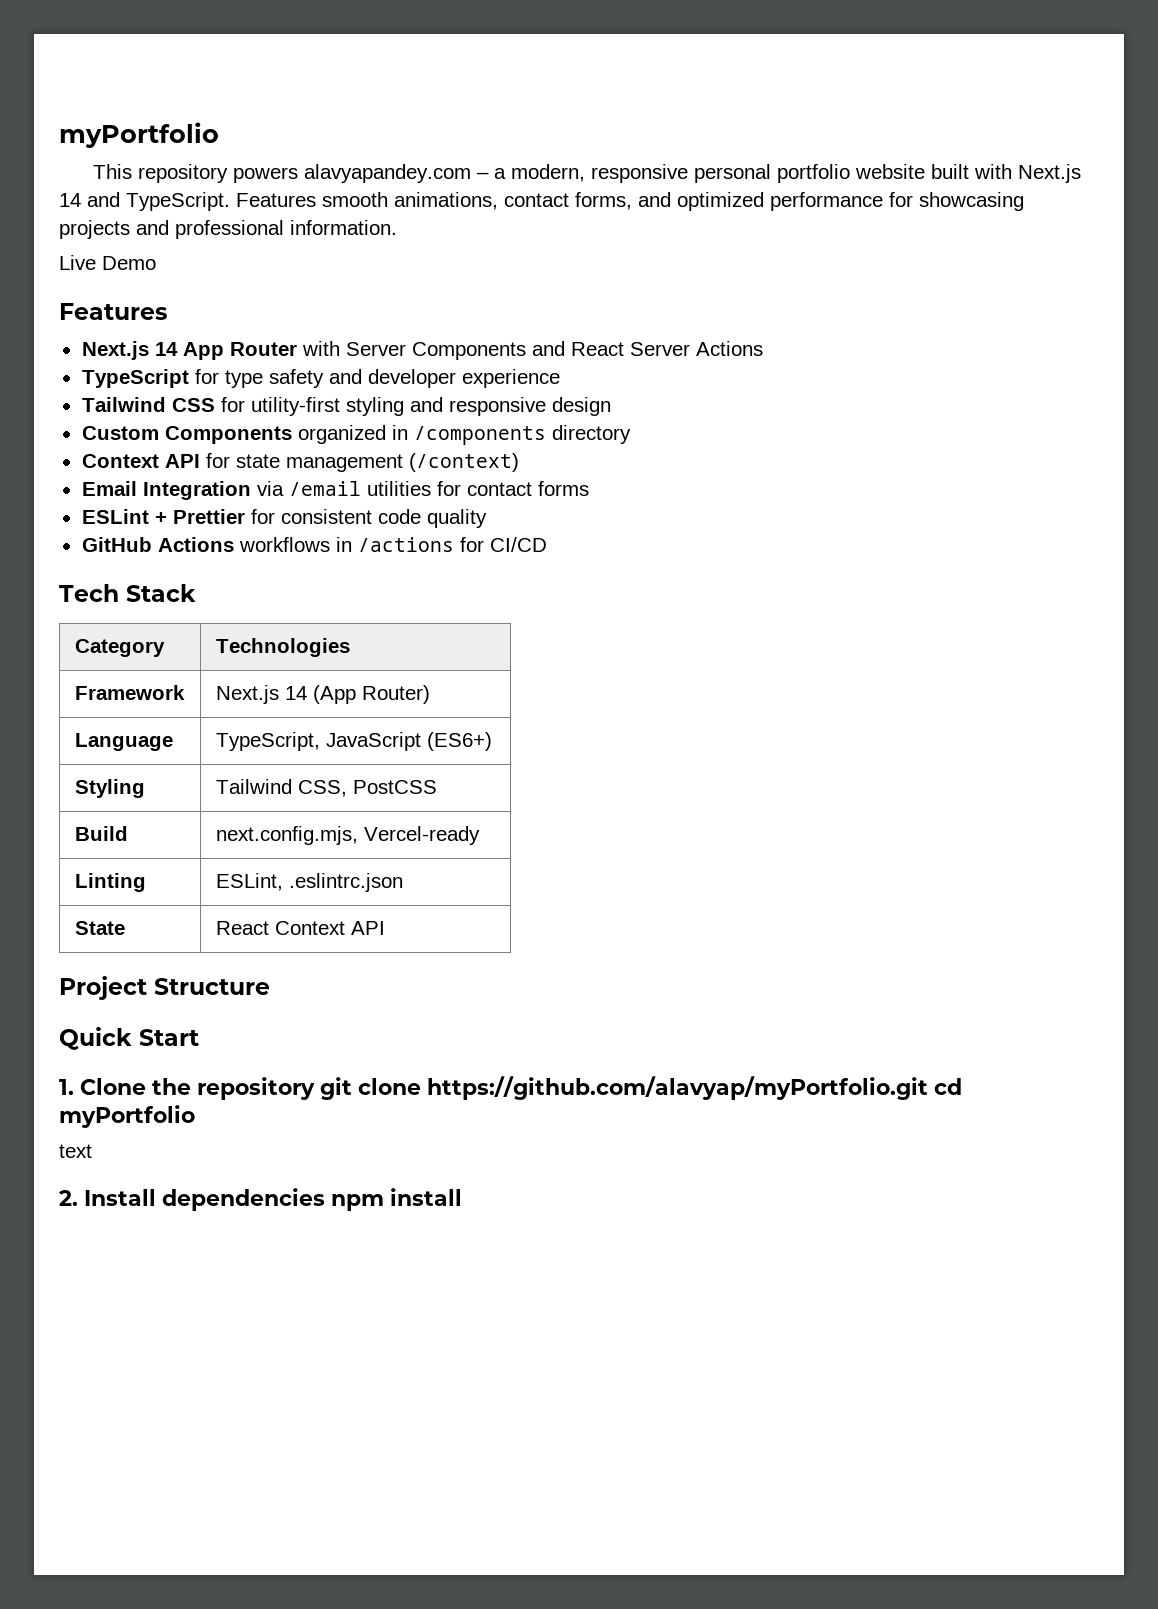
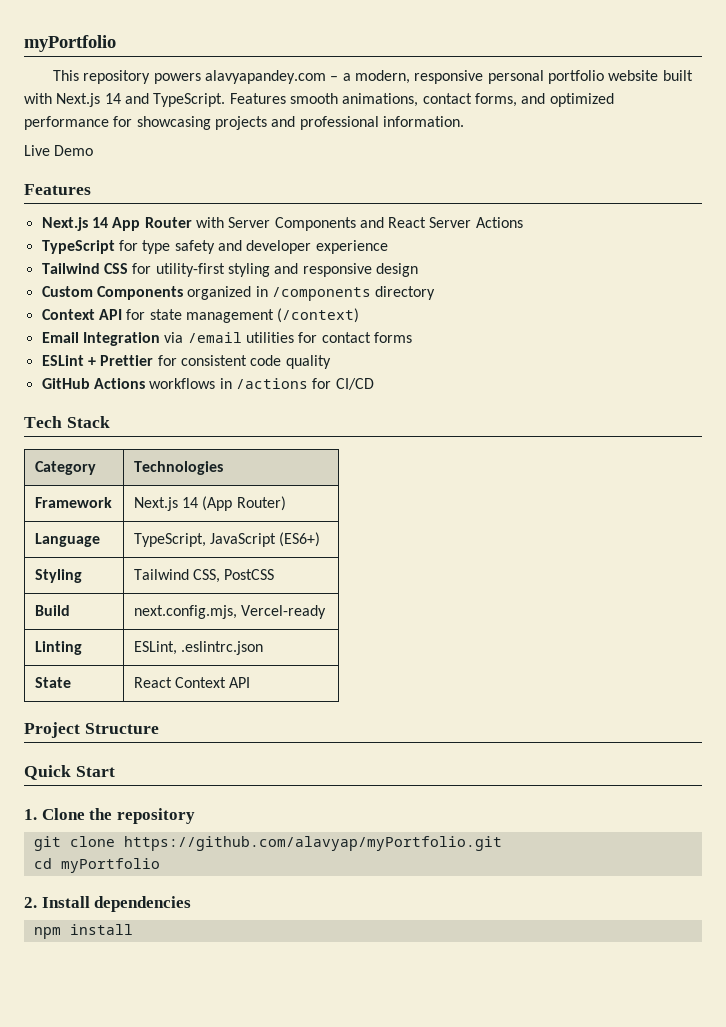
- 1. Clone the repository git clone https://github.com/alavyap/myPortfolio.git cd myPortfolio
+ 1. Clone the repository
+ git clone https://github.com/alavyap/myPortfolio.git
+ cd myPortfolio
- text
- 2. Install dependencies npm install
+ 2. Install dependencies
+ npm install

